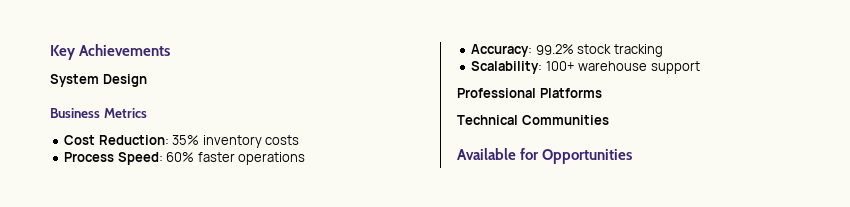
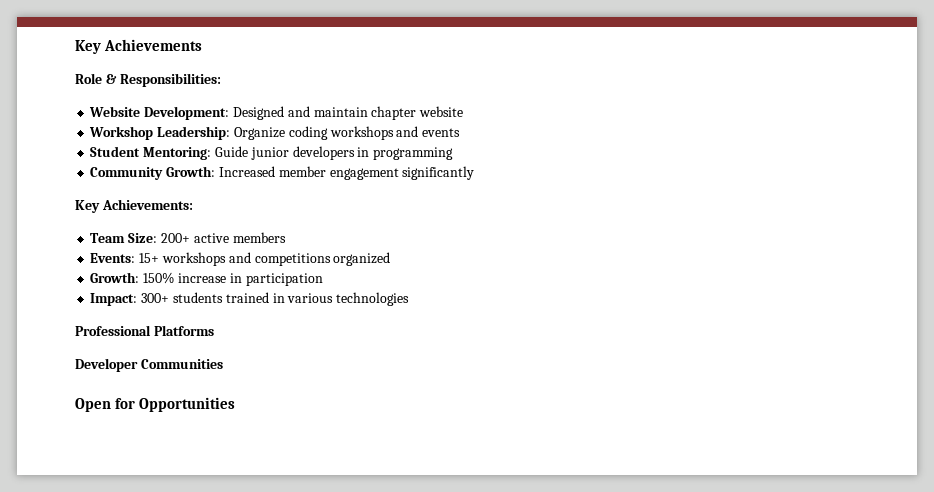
- System Design
- Business Metrics
- Cost Reduction: 35% inventory costs
- Process Speed: 60% faster operations
- Accuracy: 99.2% stock tracking
- Scalability: 100+ warehouse support
+ Role & Responsibilities:
+ Website Development: Designed and maintain chapter website
+ Workshop Leadership: Organize coding workshops and events
+ Student Mentoring: Guide junior developers in programming
+ Community Growth: Increased member engagement significantly
+ Key Achievements:
+ Team Size: 200+ active members
+ Events: 15+ workshops and competitions organized
+ Growth: 150% increase in participation
+ Impact: 300+ students trained in various technologies
- Technical Communities
+ Developer Communities
- Available for Opportunities
+ Open for Opportunities

